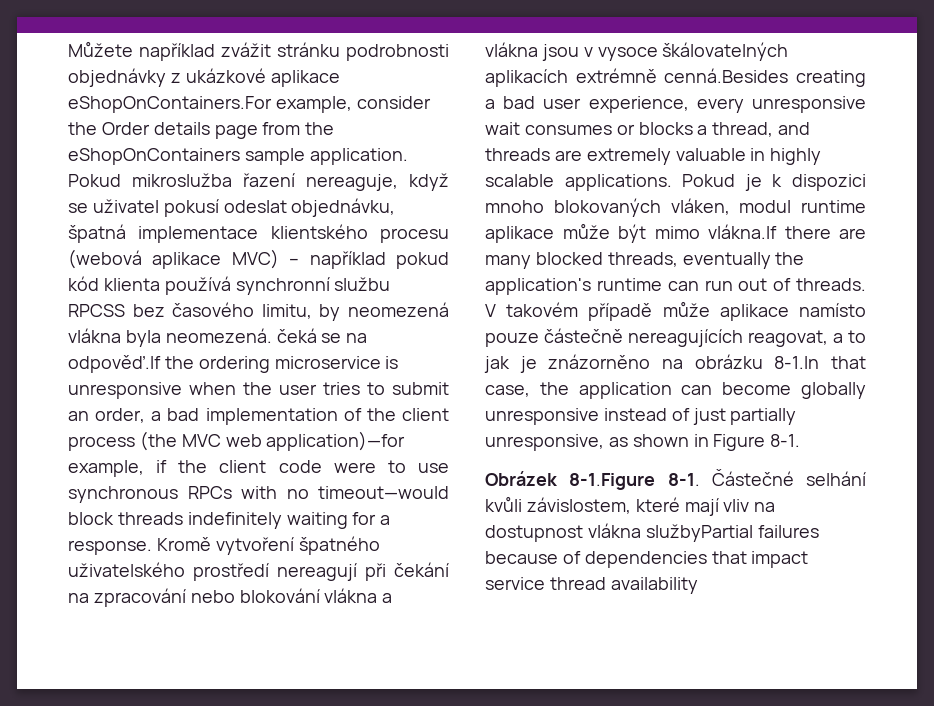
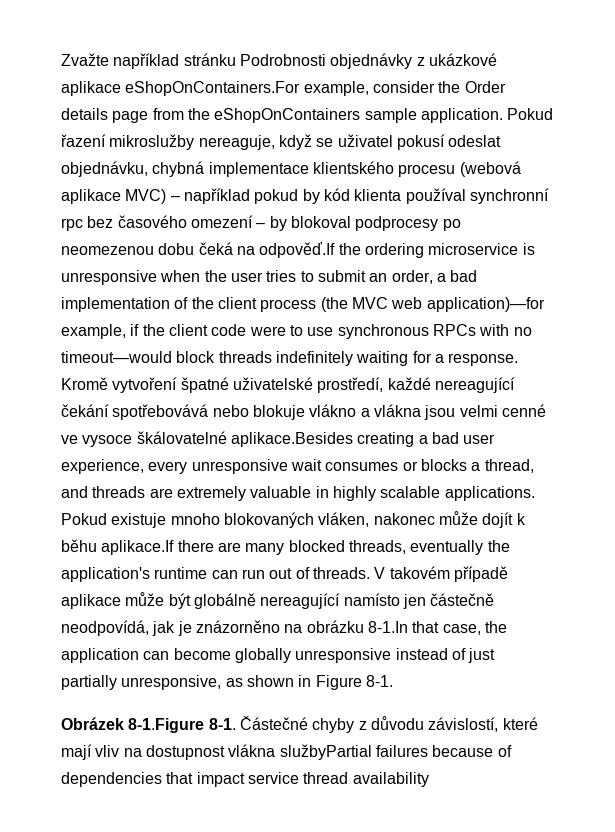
- Můžete například zvážit stránku podrobnosti objednávky z ukázkové aplikace eShopOnContainers.For example, consider the Order details page from the eShopOnContainers sample application.
+ Zvažte například stránku Podrobnosti objednávky z ukázkové aplikace eShopOnContainers.For example, consider the Order details page from the eShopOnContainers sample application.
- Pokud mikroslužba řazení nereaguje, když se uživatel pokusí odeslat objednávku, špatná implementace klientského procesu (webová aplikace MVC) – například pokud kód klienta používá synchronní službu RPCSS bez časového limitu, by neomezená vlákna byla neomezená. čeká se na odpověď.If the ordering microservice is unresponsive when the user tries to submit an order, a bad implementation of the client process (the MVC web application)—for example, if the client code were to use synchronous RPCs with no timeout—would block threads indefinitely waiting for a response.
+ Pokud řazení mikroslužby nereaguje, když se uživatel pokusí odeslat objednávku, chybná implementace klientského procesu (webová aplikace MVC) – například pokud by kód klienta používal synchronní rpc bez časového omezení – by blokoval podprocesy po neomezenou dobu čeká na odpověď.If the ordering microservice is unresponsive when the user tries to submit an order, a bad implementation of the client process (the MVC web application)—for example, if the client code were to use synchronous RPCs with no timeout—would block threads indefinitely waiting for a response.
- Kromě vytvoření špatného uživatelského prostředí nereagují při čekání na zpracování nebo blokování vlákna a vlákna jsou v vysoce škálovatelných aplikacích extrémně cenná.Besides creating a bad user experience, every unresponsive wait consumes or blocks a thread, and threads are extremely valuable in highly scalable applications.
+ Kromě vytvoření špatné uživatelské prostředí, každé nereagující čekání spotřebovává nebo blokuje vlákno a vlákna jsou velmi cenné ve vysoce škálovatelné aplikace.Besides creating a bad user experience, every unresponsive wait consumes or blocks a thread, and threads are extremely valuable in highly scalable applications.
- Pokud je k dispozici mnoho blokovaných vláken, modul runtime aplikace může být mimo vlákna.If there are many blocked threads, eventually the application's runtime can run out of threads.
+ Pokud existuje mnoho blokovaných vláken, nakonec může dojít k běhu aplikace.If there are many blocked threads, eventually the application's runtime can run out of threads.
- V takovém případě může aplikace namísto pouze částečně nereagujících reagovat, a to jak je znázorněno na obrázku 8-1.In that case, the application can become globally unresponsive instead of just partially unresponsive, as shown in Figure 8-1.
+ V takovém případě aplikace může být globálně nereagující namísto jen částečně neodpovídá, jak je znázorněno na obrázku 8-1.In that case, the application can become globally unresponsive instead of just partially unresponsive, as shown in Figure 8-1.
- Částečné selhání kvůli závislostem, které mají vliv na dostupnost vlákna službyPartial failures because of dependencies that impact service thread availability
+ Částečné chyby z důvodu závislostí, které mají vliv na dostupnost vlákna službyPartial failures because of dependencies that impact service thread availability

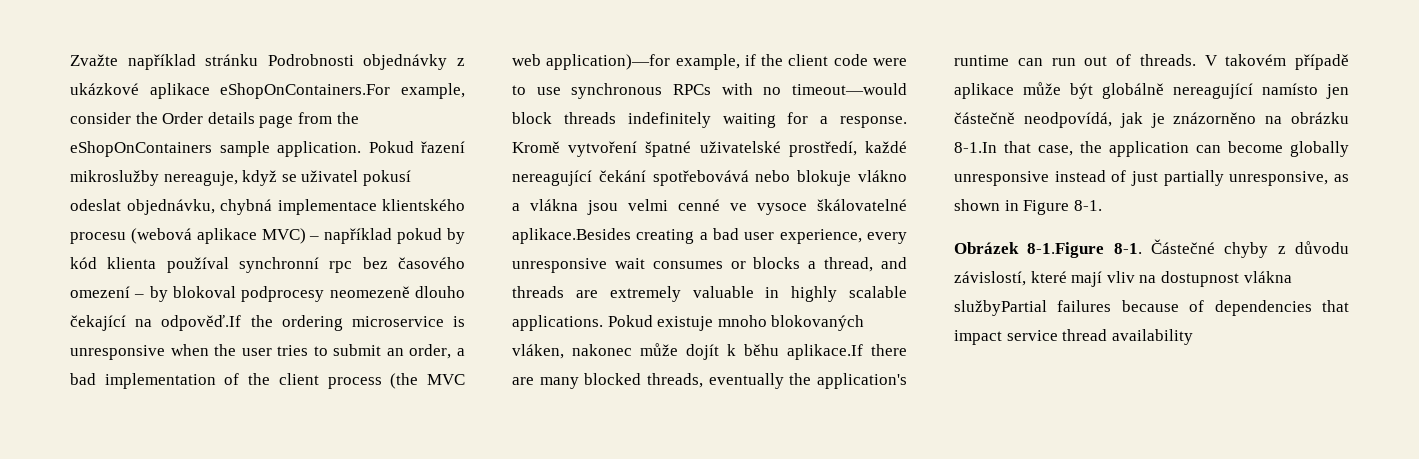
- Pokud řazení mikroslužby nereaguje, když se uživatel pokusí odeslat objednávku, chybná implementace klientského procesu (webová aplikace MVC) – například pokud by kód klienta používal synchronní rpc bez časového omezení – by blokoval podprocesy po neomezenou dobu čeká na odpověď.If the ordering microservice is unresponsive when the user tries to submit an order, a bad implementation of the client process (the MVC web application)—for example, if the client code were to use synchronous RPCs with no timeout—would block threads indefinitely waiting for a response.
+ Pokud řazení mikroslužby nereaguje, když se uživatel pokusí odeslat objednávku, chybná implementace klientského procesu (webová aplikace MVC) – například pokud by kód klienta používal synchronní rpc bez časového omezení – by blokoval podprocesy neomezeně dlouho čekající na odpověď.If the ordering microservice is unresponsive when the user tries to submit an order, a bad implementation of the client process (the MVC web application)—for example, if the client code were to use synchronous RPCs with no timeout—would block threads indefinitely waiting for a response.

